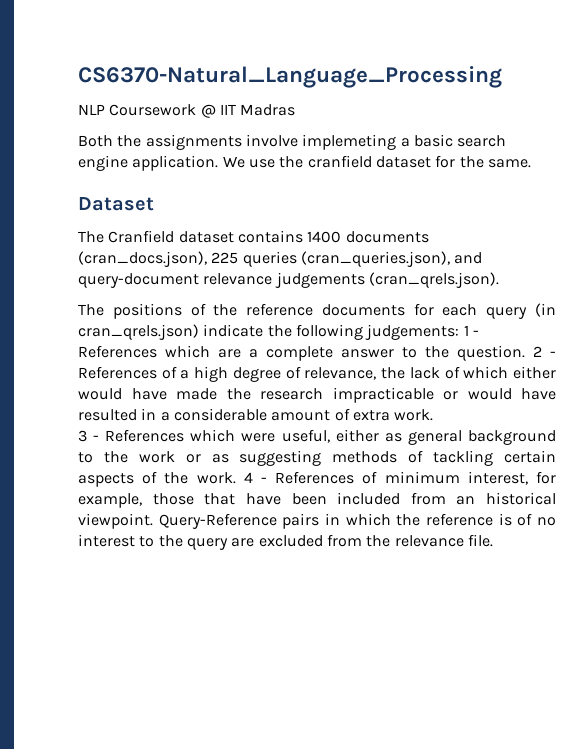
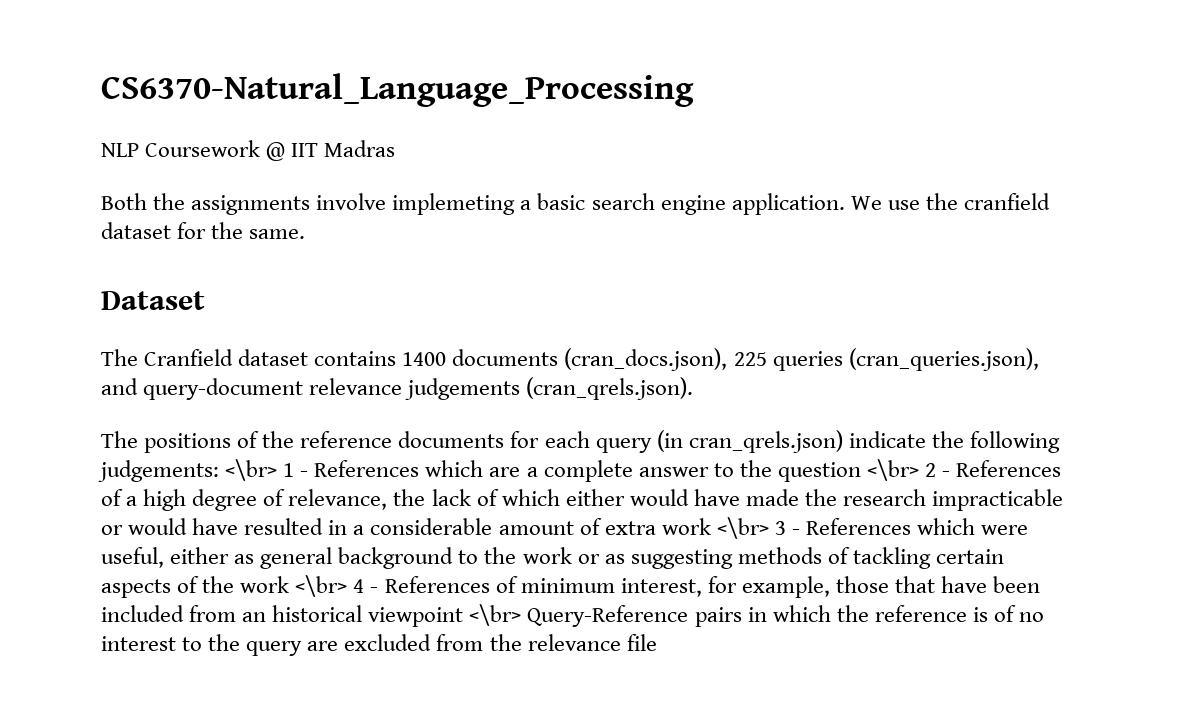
- 1 - References which are a complete answer to the question. 2 - References of a high degree of relevance, the lack of which either would have made the research impracticable or would have resulted in a considerable amount of extra work.
- 3 - References which were useful, either as general background to the work or as suggesting methods of tackling certain aspects of the work. 4 - References of minimum interest, for example, those that have been included from an historical viewpoint. Query-Reference pairs in which the reference is of no interest to the query are excluded from the relevance file.
+ <\br> 1 - References which are a complete answer to the question <\br> 2 - References of a high degree of relevance, the lack of which either would have made the research impracticable or would have resulted in a considerable amount of extra work <\br> 3 - References which were useful, either as general background to the work or as suggesting methods of tackling certain aspects of the work <\br> 4 - References of minimum interest, for example, those that have been included from an historical viewpoint <\br> Query-Reference pairs in which the reference is of no interest to the query are excluded from the relevance file

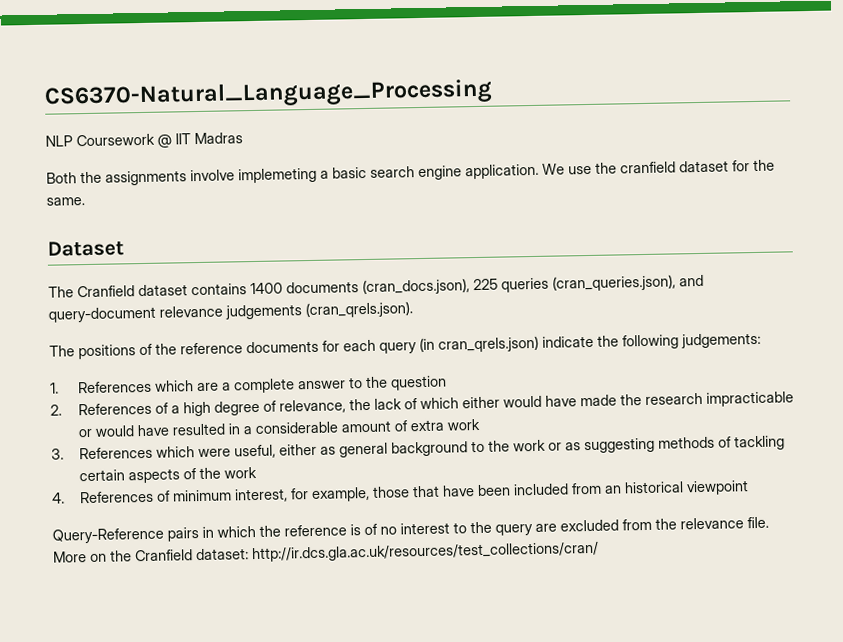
- The positions of the reference documents for each query (in cran_qrels.json) indicate the following judgements: <\br> 1 - References which are a complete answer to the question <\br> 2 - References of a high degree of relevance, the lack of which either would have made the research impracticable or would have resulted in a considerable amount of extra work <\br> 3 - References which were useful, either as general background to the work or as suggesting methods of tackling certain aspects of the work <\br> 4 - References of minimum interest, for example, those that have been included from an historical viewpoint <\br> Query-Reference pairs in which the reference is of no interest to the query are excluded from the relevance file
+ The positions of the reference documents for each query (in cran_qrels.json) indicate the following judgements:
+ 1. References which are a complete answer to the question
+ 2. References of a high degree of relevance, the lack of which either would have made the research impracticable or would have resulted in a considerable amount of extra work
+ 3. References which were useful, either as general background to the work or as suggesting methods of tackling certain aspects of the work
+ 4. References of minimum interest, for example, those that have been included from an historical viewpoint
+ Query-Reference pairs in which the reference is of no interest to the query are excluded from the relevance file. More on the Cranfield dataset: http://ir.dcs.gla.ac.uk/resources/test_collections/cran/

